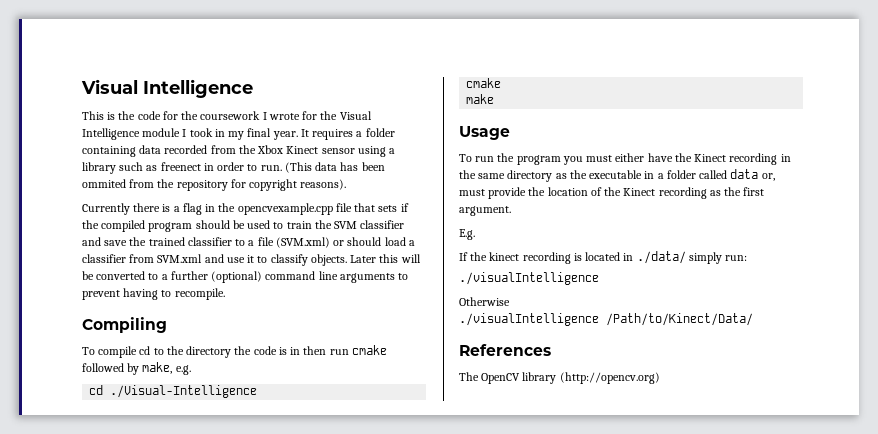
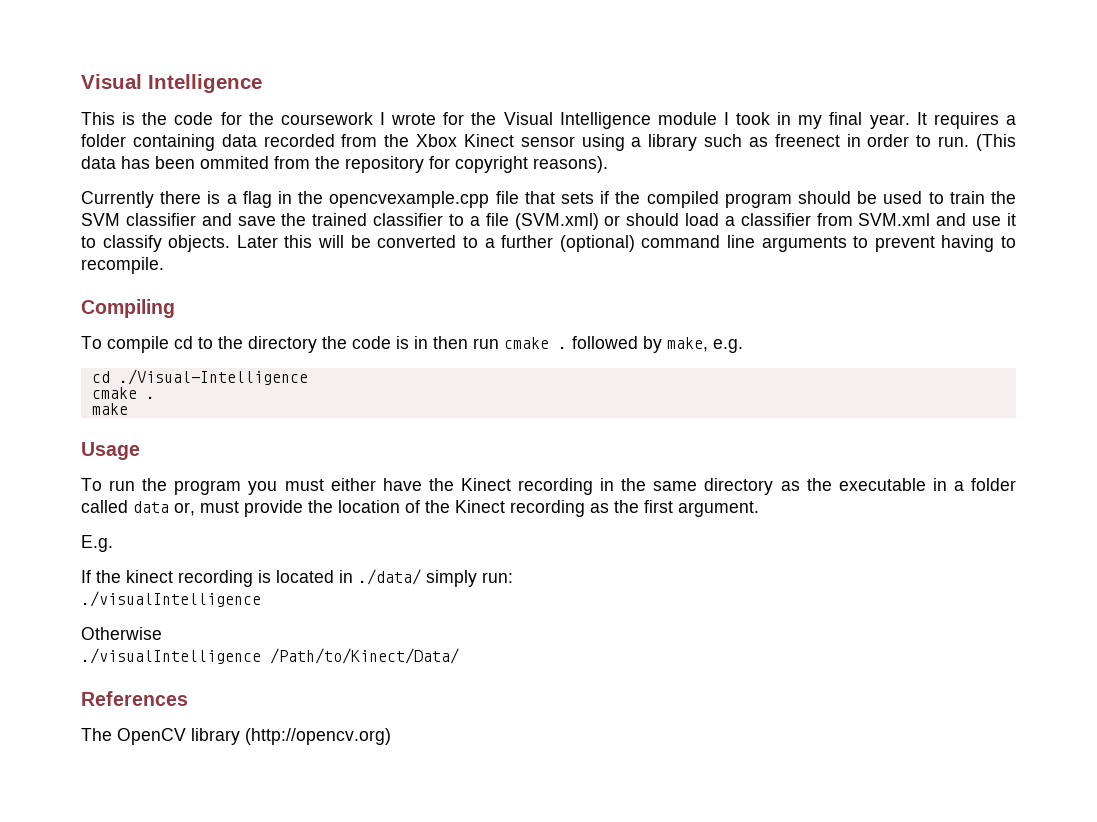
- To compile cd to the directory the code is in then run cmake followed by make, e.g.
+ To compile cd to the directory the code is in then run cmake . followed by make, e.g.
  cd ./Visual-Intelligence
- cmake
+ cmake .

